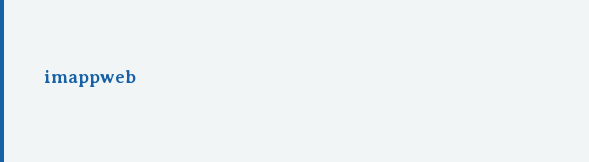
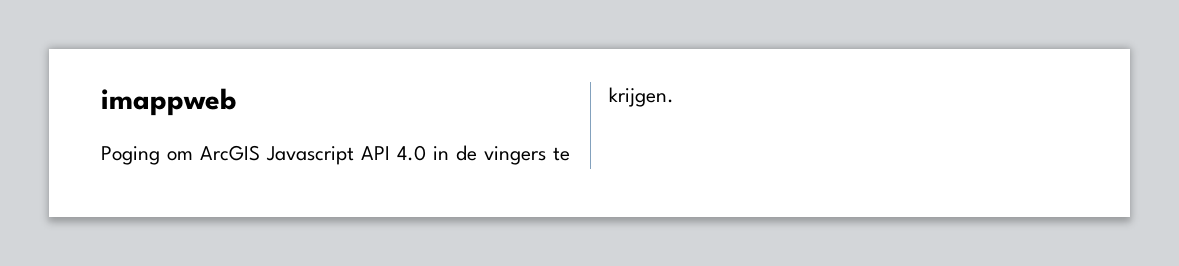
+ Poging om ArcGIS Javascript API 4.0 in de vingers te krijgen.

